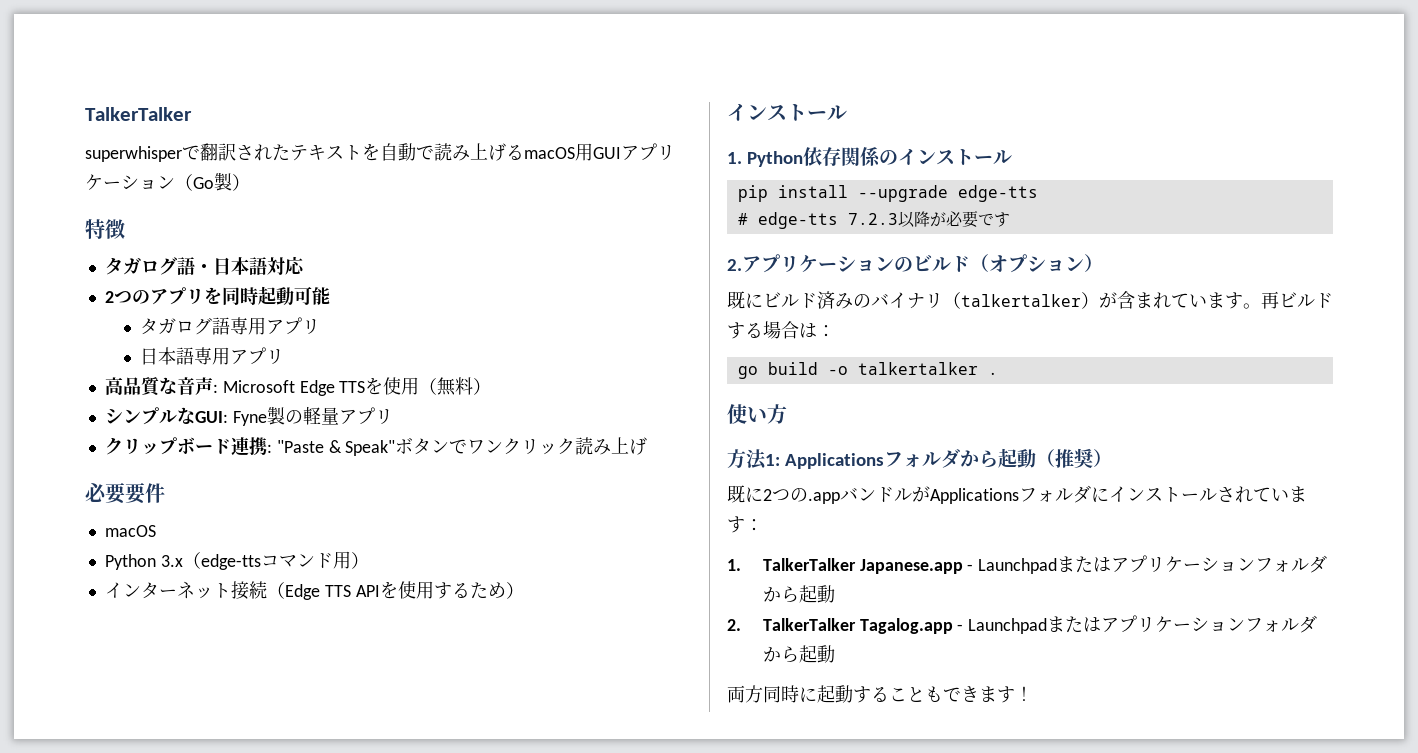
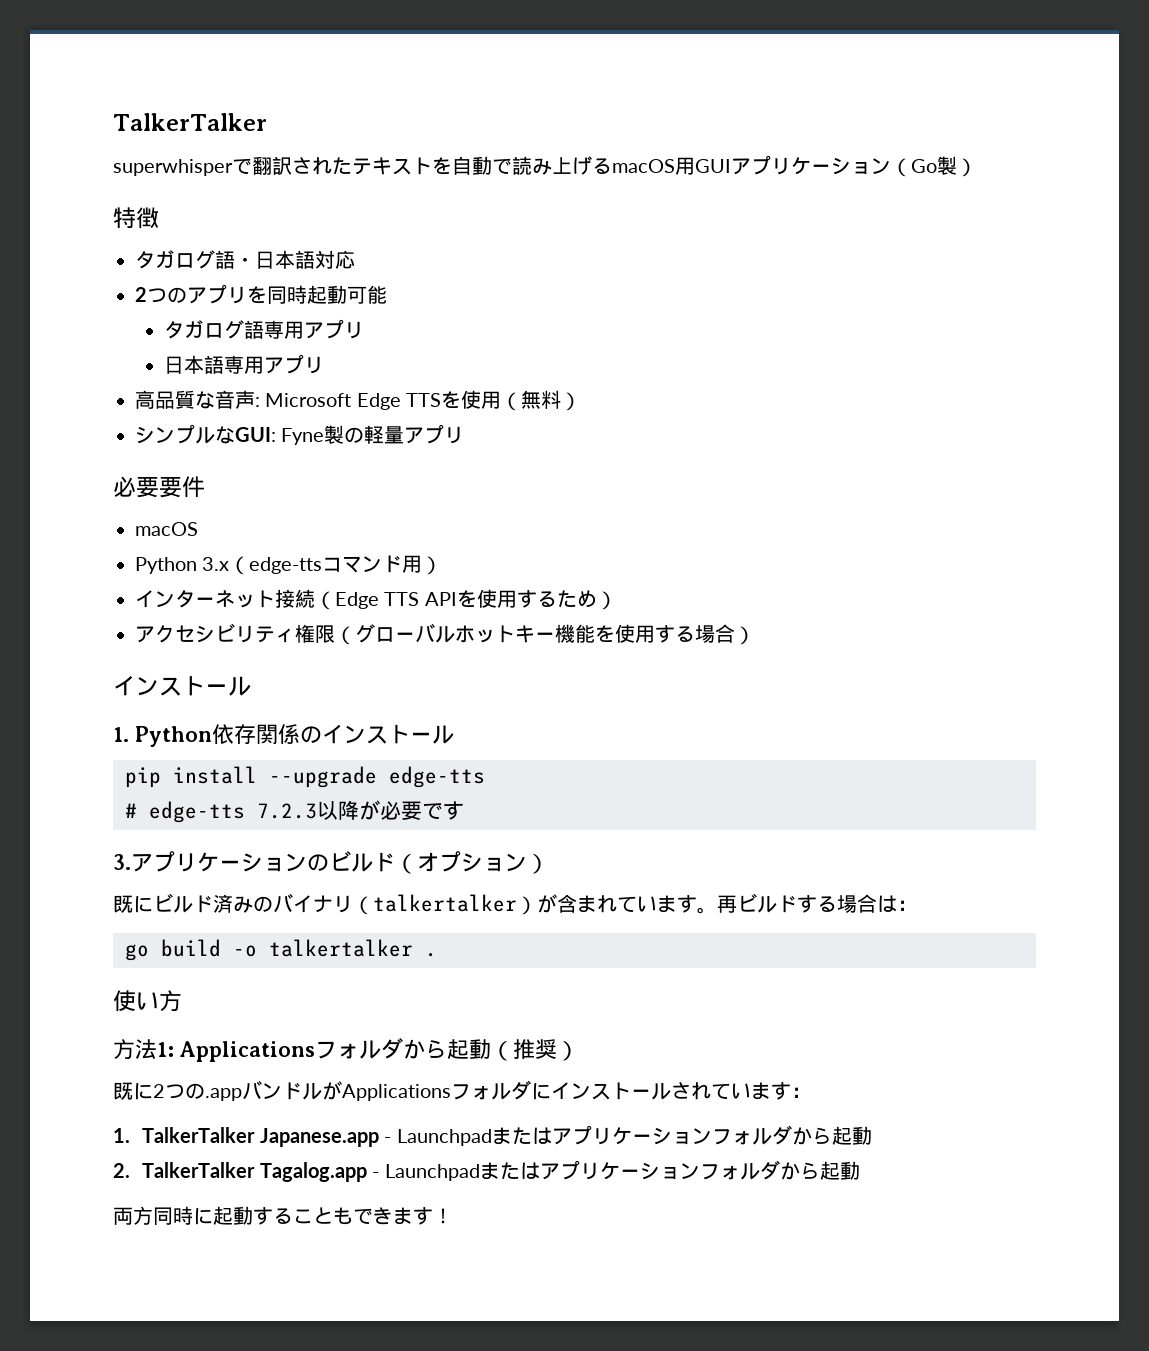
- クリップボード連携: "Paste & Speak"ボタンでワンクリック読み上げ
+ アクセシビリティ権限（グローバルホットキー機能を使用する場合）
- 2.アプリケーションのビルド（オプション）
+ 3.アプリケーションのビルド（オプション）

